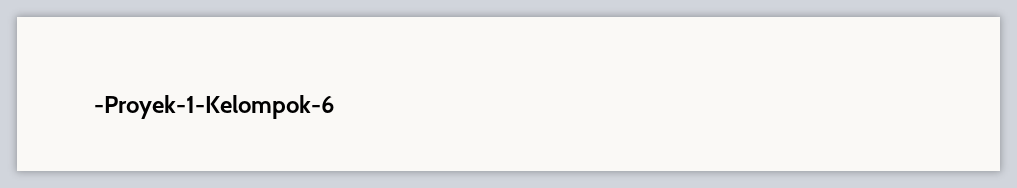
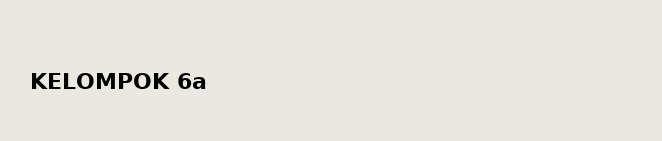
- -Proyek-1-Kelompok-6
+ KELOMPOK 6a

